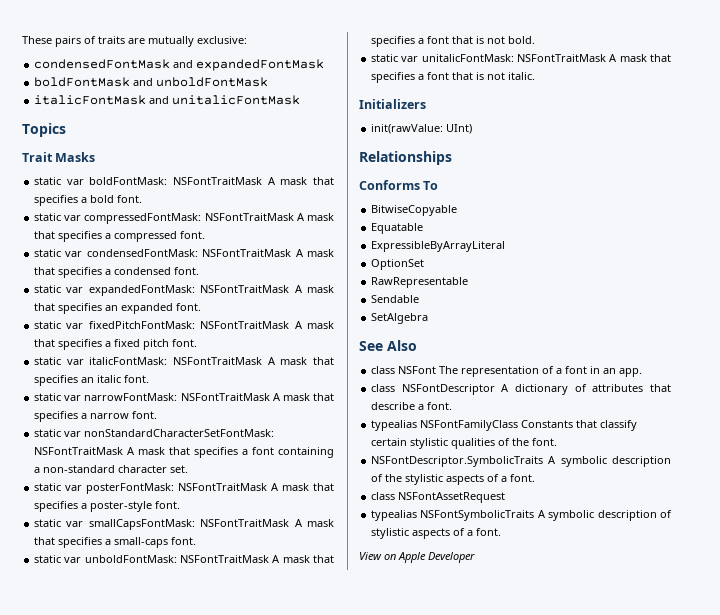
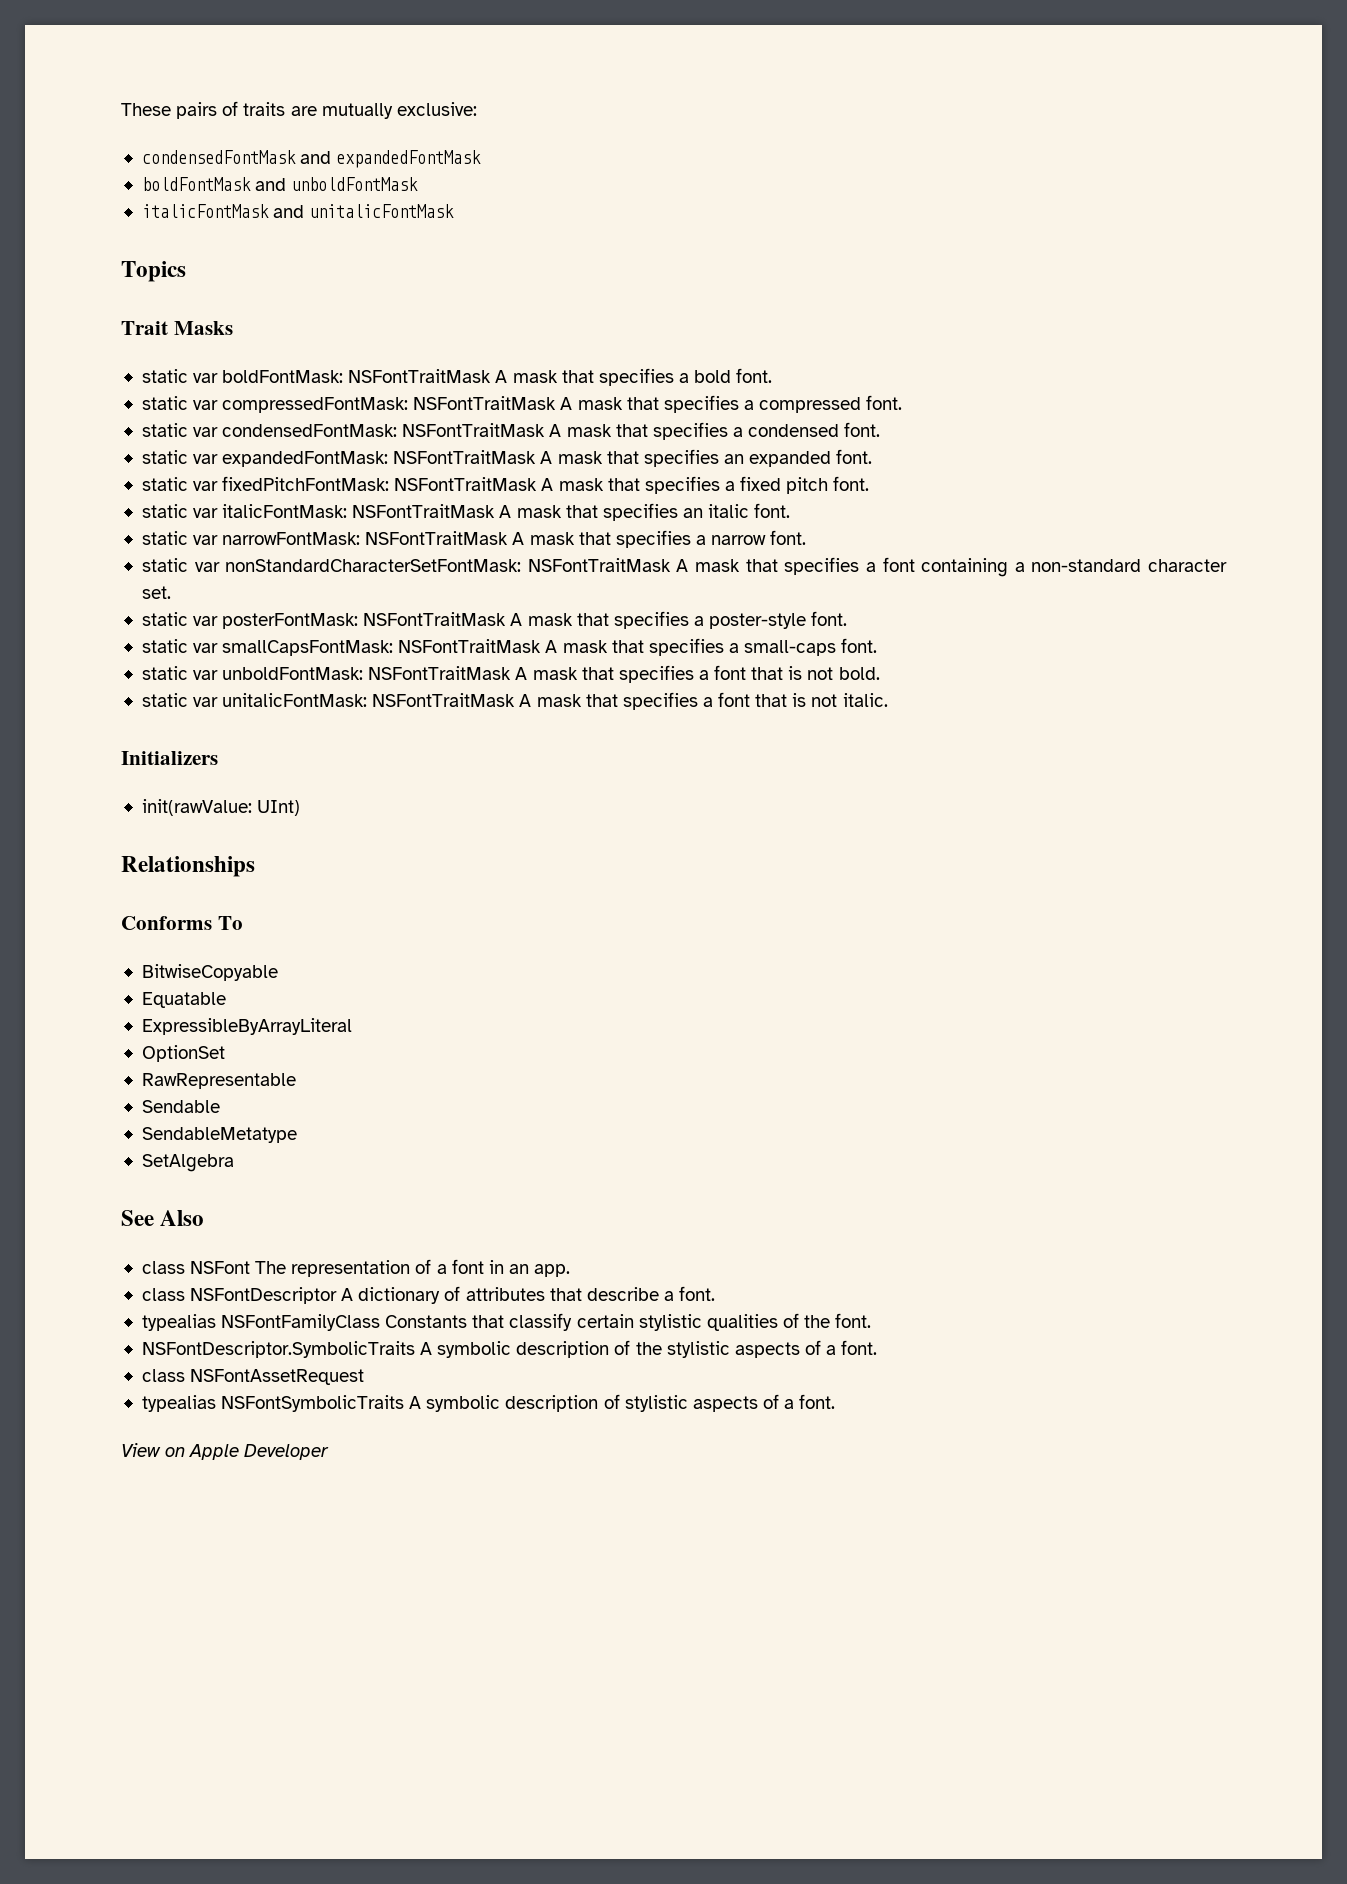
+ SendableMetatype

